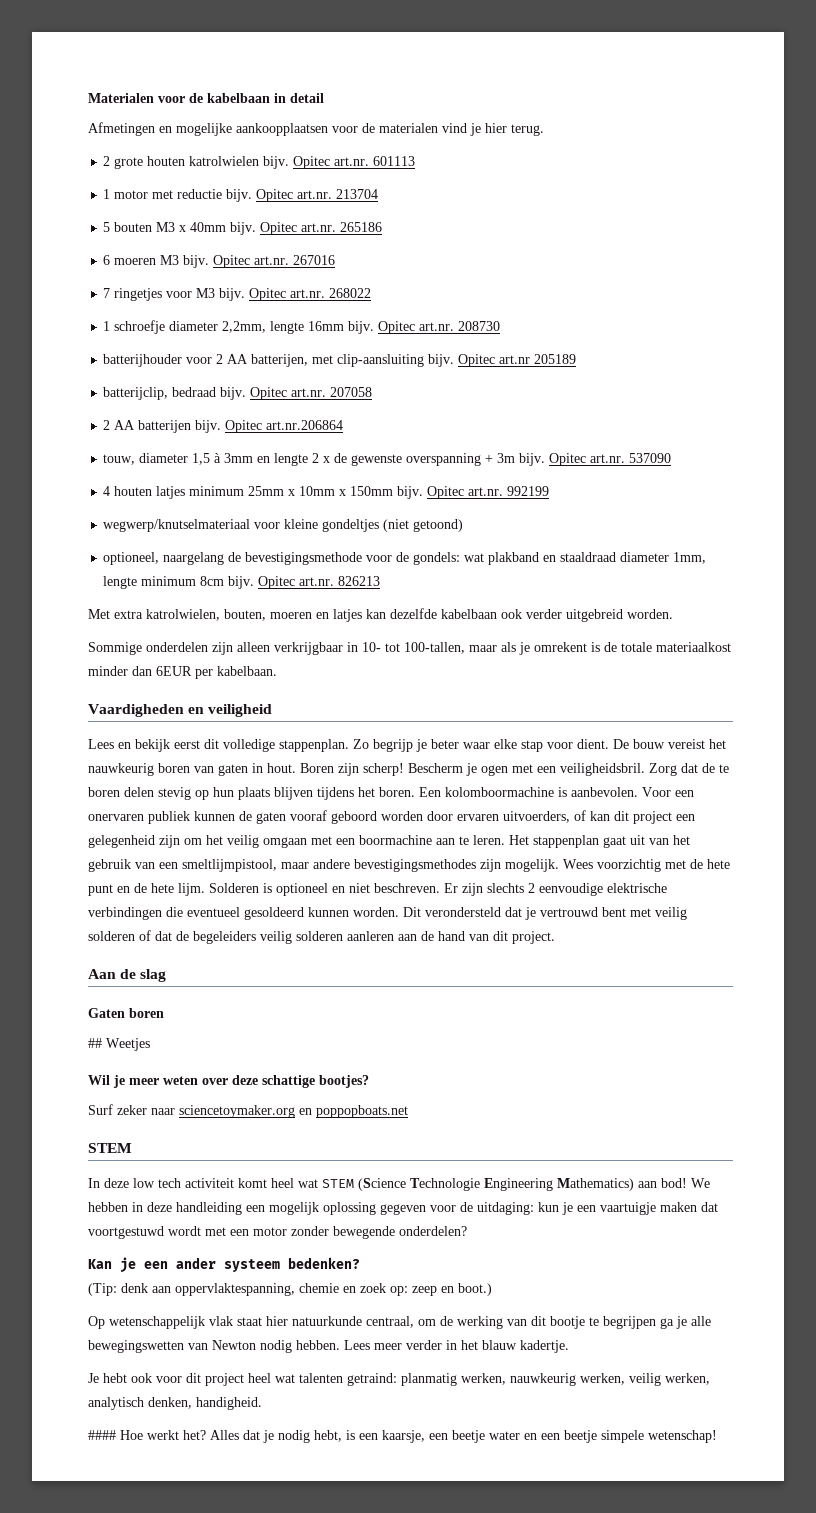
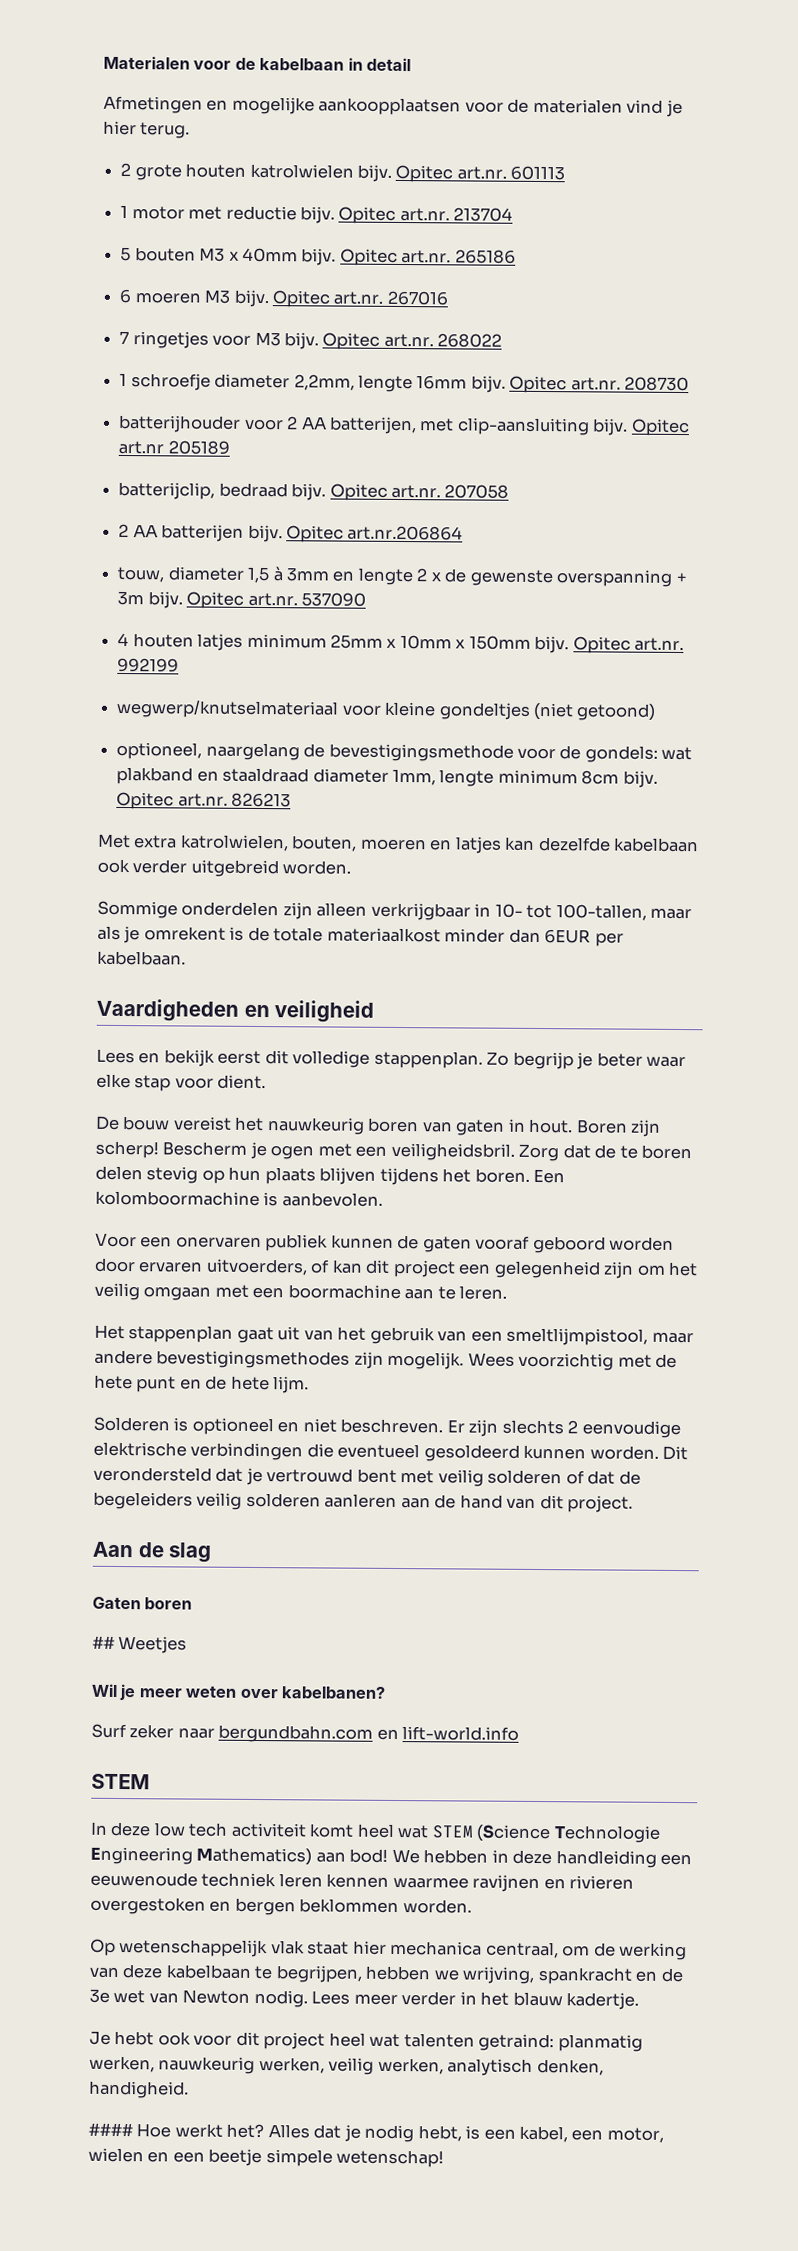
- Zo begrijp je beter waar elke stap voor dient. De bouw vereist het nauwkeurig boren van gaten in hout.
+ Zo begrijp je beter waar elke stap voor dient.
+ De bouw vereist het nauwkeurig boren van gaten in hout.
- Een kolomboormachine is aanbevolen. Voor een onervaren publiek kunnen de gaten vooraf geboord worden door ervaren uitvoerders, of kan dit project een gelegenheid zijn om het veilig omgaan met een boormachine aan te leren. Het stappenplan gaat uit van het gebruik van een smeltlijmpistool, maar andere bevestigingsmethodes zijn mogelijk.
+ Een kolomboormachine is aanbevolen.
+ Voor een onervaren publiek kunnen de gaten vooraf geboord worden door ervaren uitvoerders, of kan dit project een gelegenheid zijn om het veilig omgaan met een boormachine aan te leren.
+ Het stappenplan gaat uit van het gebruik van een smeltlijmpistool, maar andere bevestigingsmethodes zijn mogelijk.
- Wees voorzichtig met de hete punt en de hete lijm. Solderen is optioneel en niet beschreven.
+ Wees voorzichtig met de hete punt en de hete lijm.
+ Solderen is optioneel en niet beschreven.
- Wil je meer weten over deze schattige bootjes?
+ Wil je meer weten over kabelbanen?
- Surf zeker naar sciencetoymaker.org en poppopboats.net
+ Surf zeker naar bergundbahn.com en lift-world.info
- We hebben in deze handleiding een mogelijk oplossing gegeven voor de uitdaging: kun je een vaartuigje maken dat voortgestuwd wordt met een motor zonder bewegende onderdelen?
- Kan je een ander systeem bedenken?
- (Tip: denk aan oppervlaktespanning, chemie en zoek op: zeep en boot.)
+ We hebben in deze handleiding een eeuwenoude techniek leren kennen waarmee ravijnen en rivieren overgestoken en bergen beklommen worden.
- Op wetenschappelijk vlak staat hier natuurkunde centraal, om de werking van dit bootje te begrijpen ga je alle bewegingswetten van Newton nodig hebben.
+ Op wetenschappelijk vlak staat hier mechanica centraal, om de werking van deze kabelbaan te begrijpen, hebben we wrijving, spankracht en de 3e wet van Newton nodig.
- Alles dat je nodig hebt, is een kaarsje, een beetje water en een beetje simpele wetenschap!
+ Alles dat je nodig hebt, is een kabel, een motor, wielen en een beetje simpele wetenschap!

